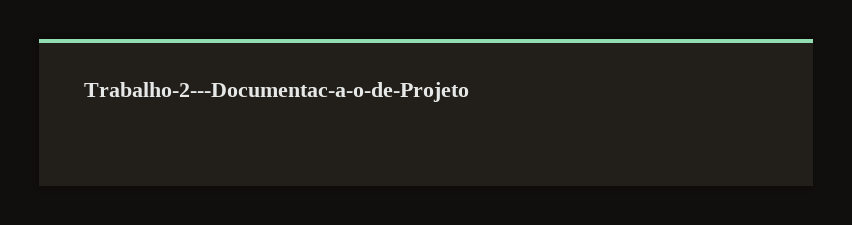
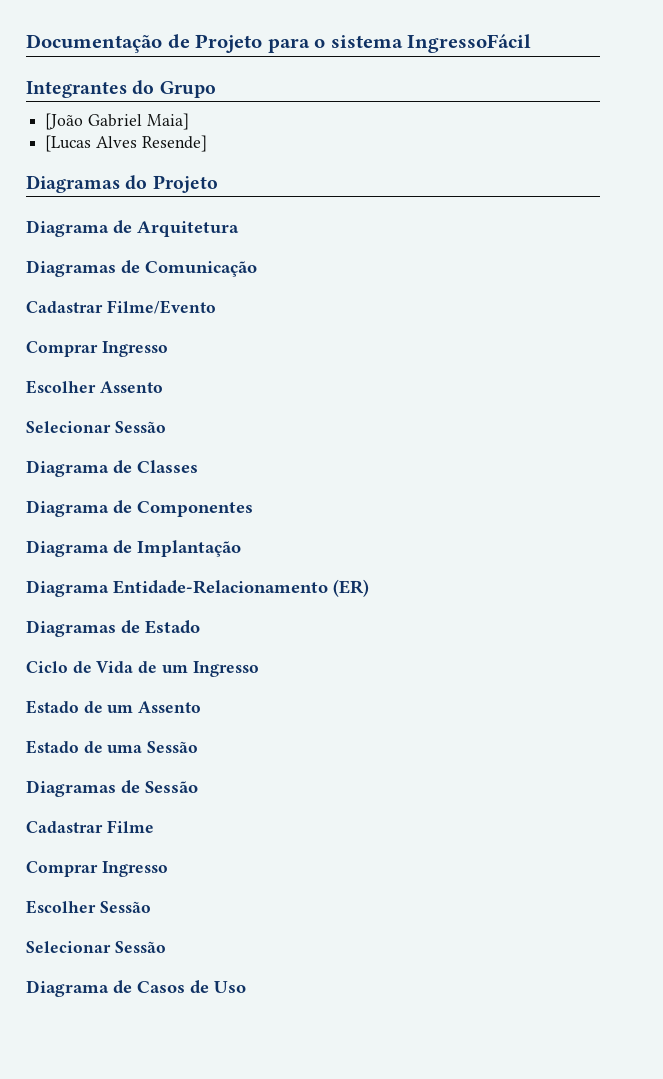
- Trabalho-2---Documentac-a-o-de-Projeto
+ Documentação de Projeto para o sistema IngressoFácil
+ Integrantes do Grupo
+ [João Gabriel Maia]
+ [Lucas Alves Resende]
+ Diagramas do Projeto
+ Diagrama de Arquitetura
+ Diagramas de Comunicação
+ Cadastrar Filme/Evento
+ Comprar Ingresso
+ Escolher Assento
+ Selecionar Sessão
+ Diagrama de Classes
+ Diagrama de Componentes
+ Diagrama de Implantação
+ Diagrama Entidade-Relacionamento (ER)
+ Diagramas de Estado
+ Ciclo de Vida de um Ingresso
+ Estado de um Assento
+ Estado de uma Sessão
+ Diagramas de Sessão
+ Cadastrar Filme
+ Comprar Ingresso
+ Escolher Sessão
+ Selecionar Sessão
+ Diagrama de Casos de Uso

